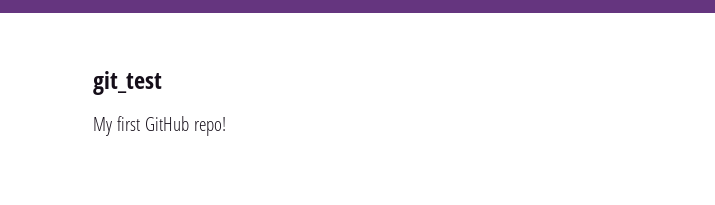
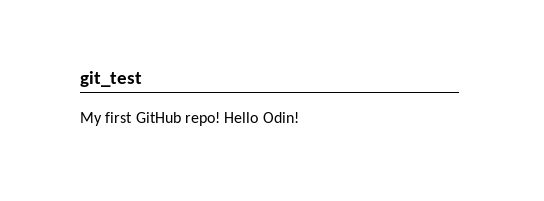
+ Hello Odin!

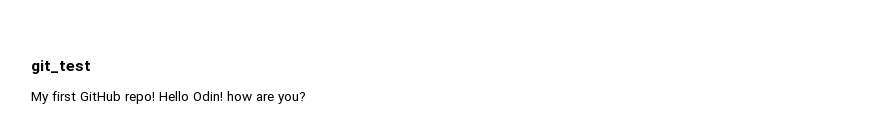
- Hello Odin!
+ Hello Odin! how are you?

